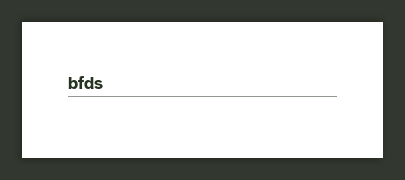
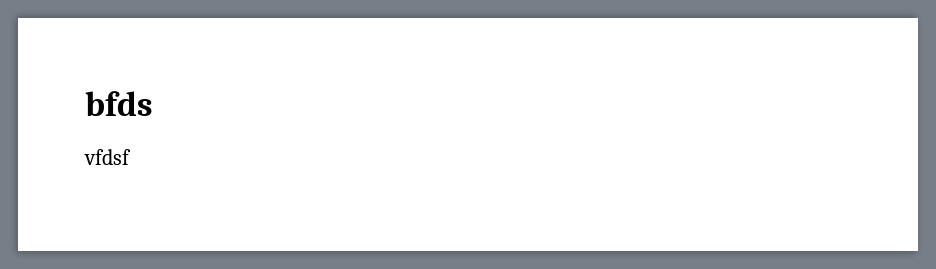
+ vfdsf

